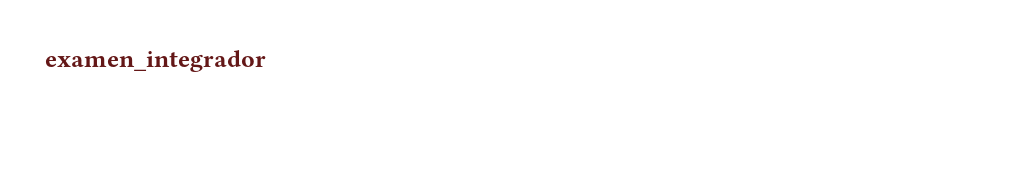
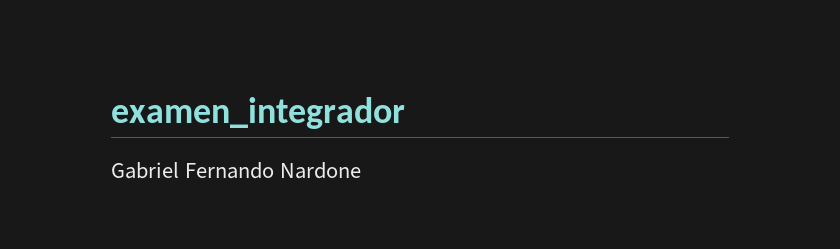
+ Gabriel Fernando Nardone

